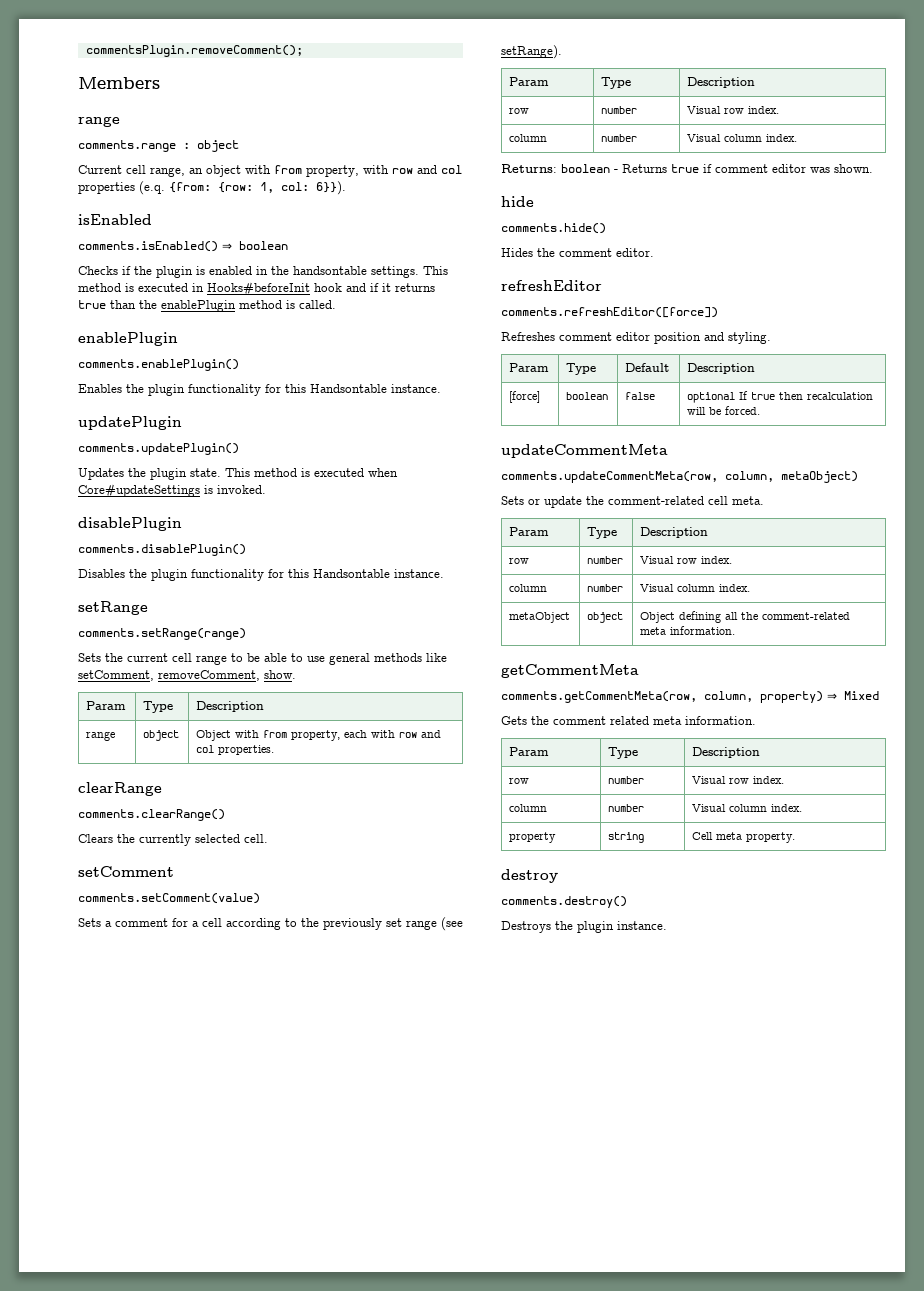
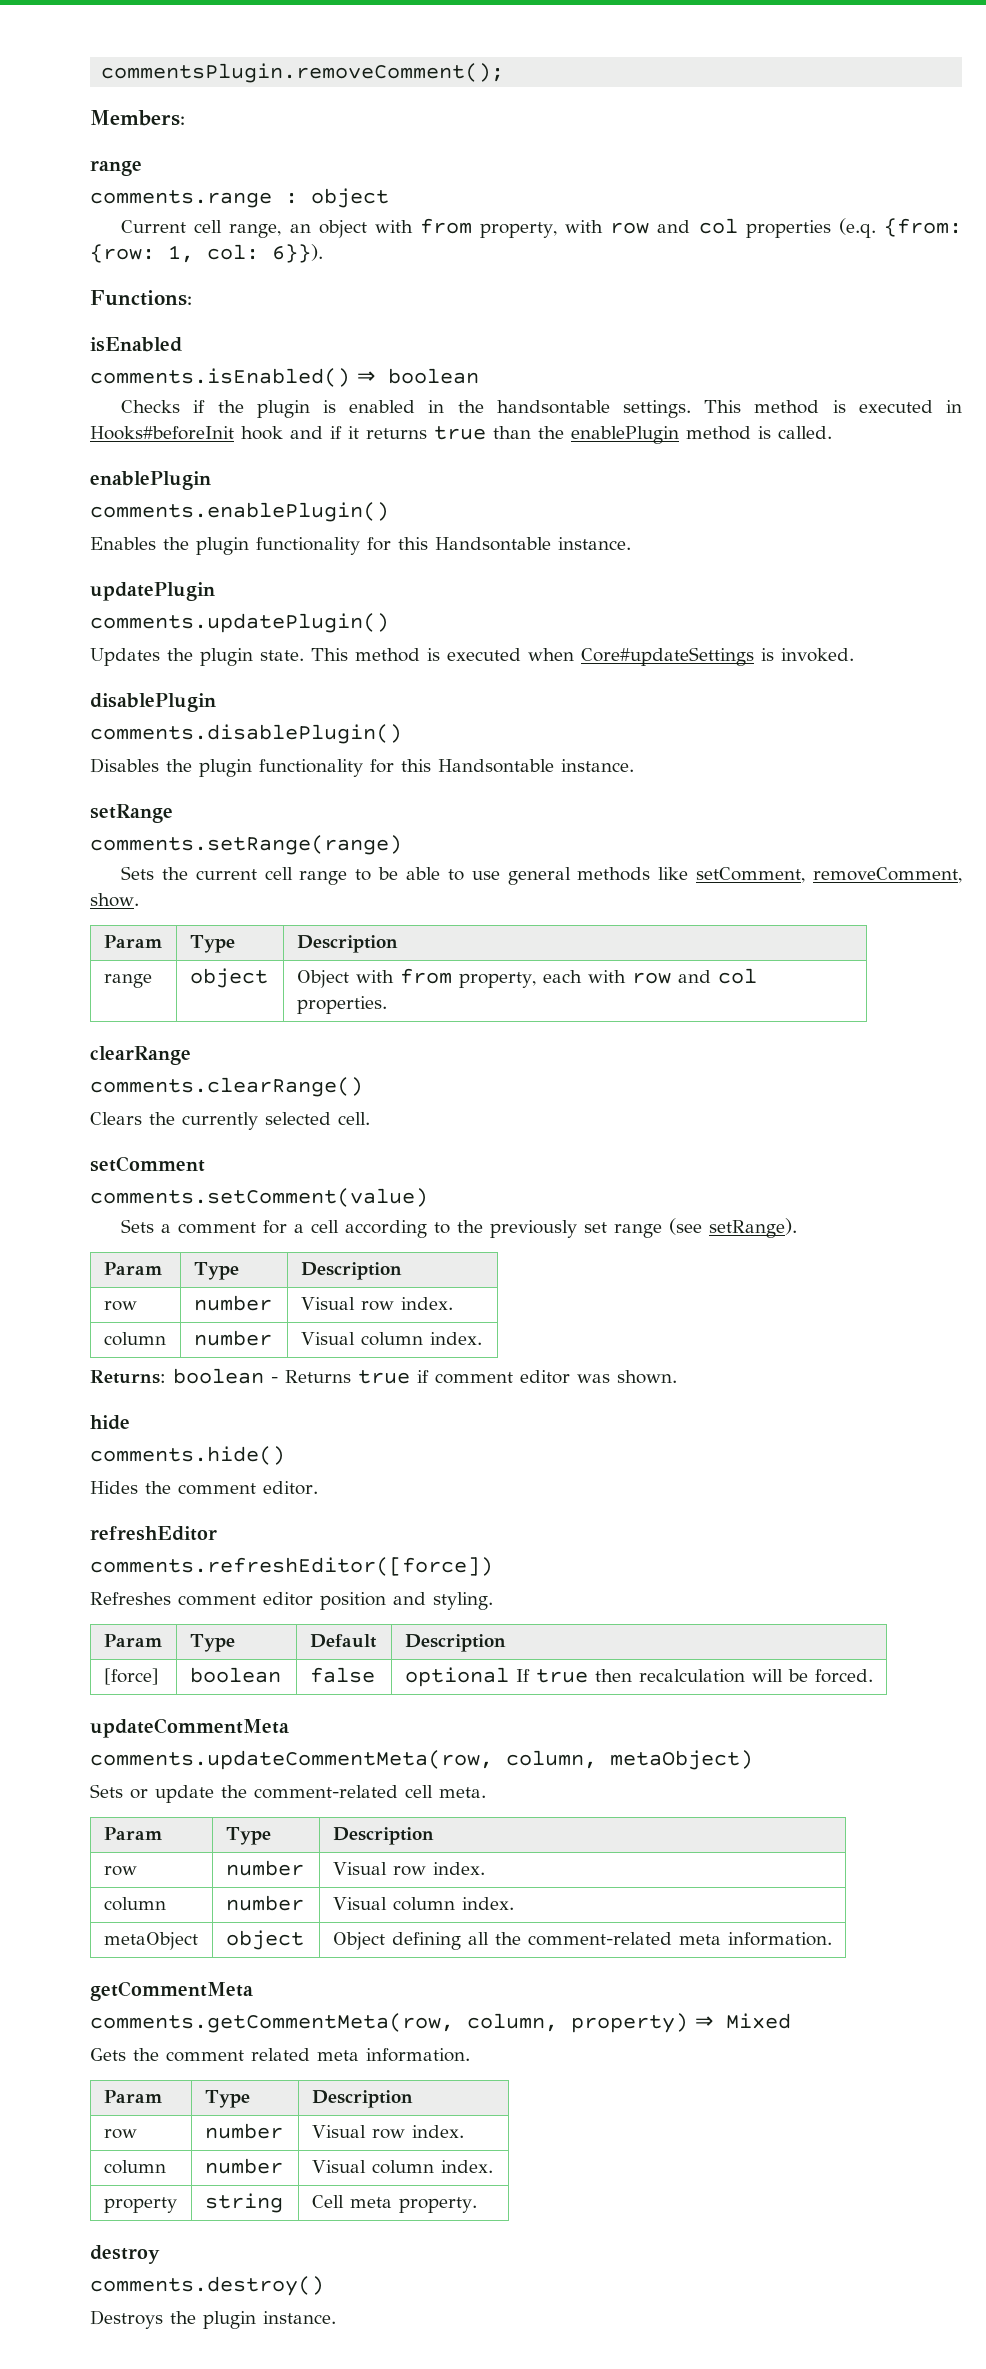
- Members
+ Members:
+ Functions:

